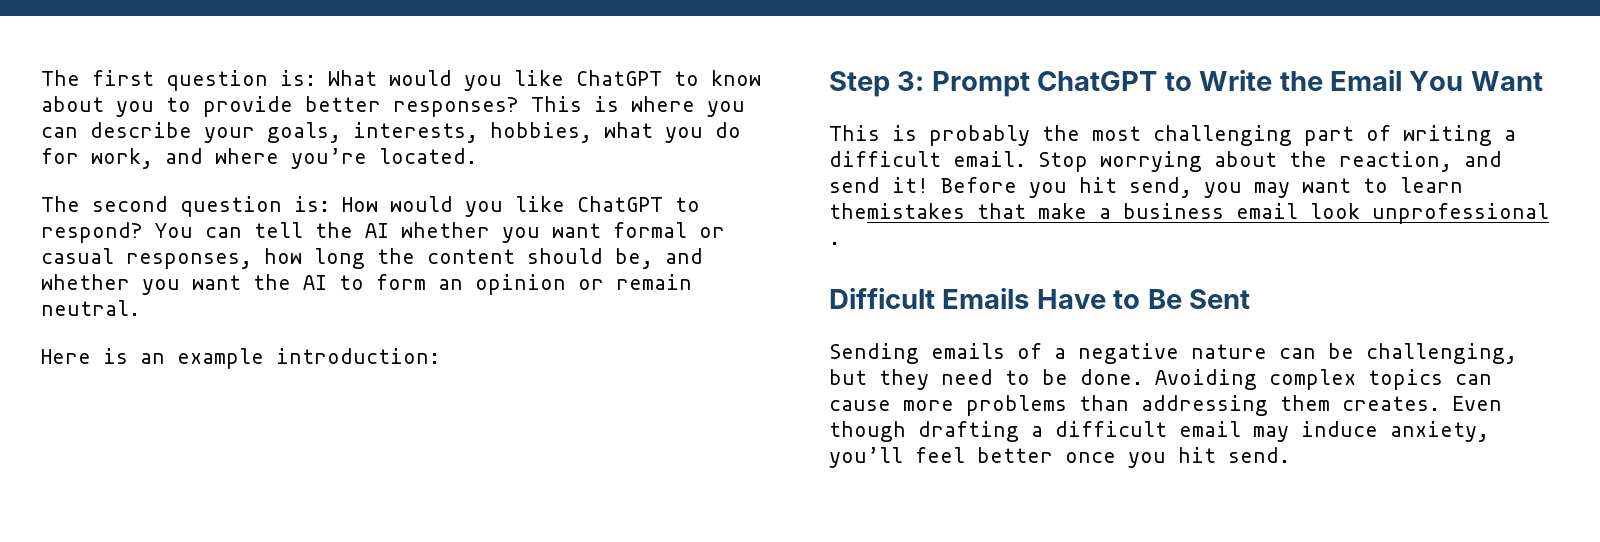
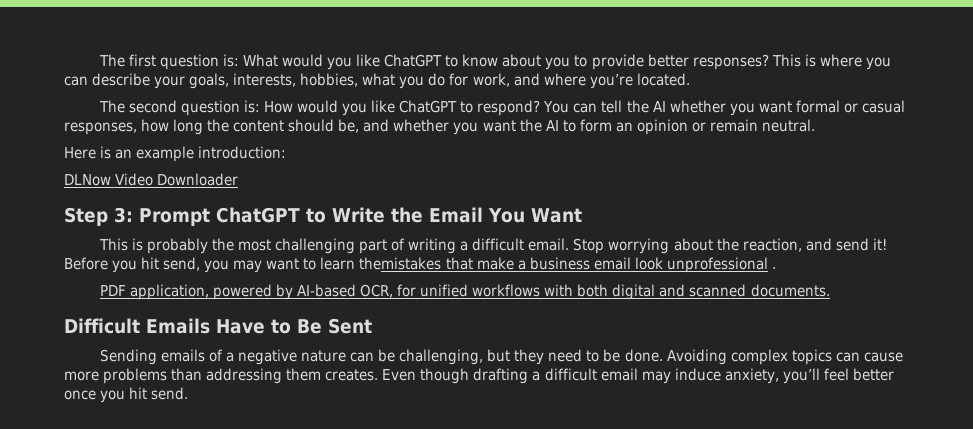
+ DLNow Video Downloader
+ PDF application, powered by AI-based OCR, for unified workflows with both digital and scanned documents.

